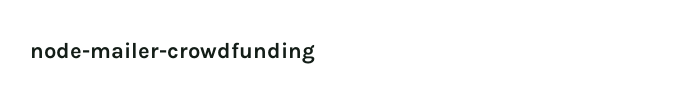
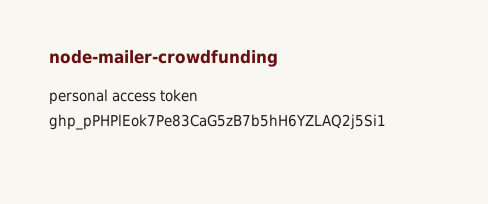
+ personal access token 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

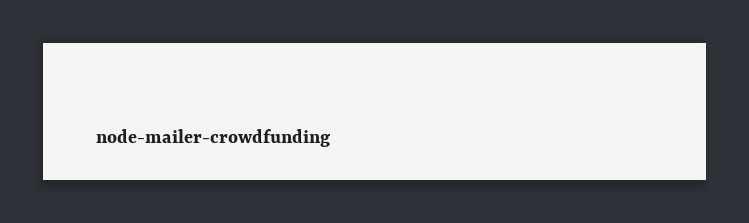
- personal access token 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

